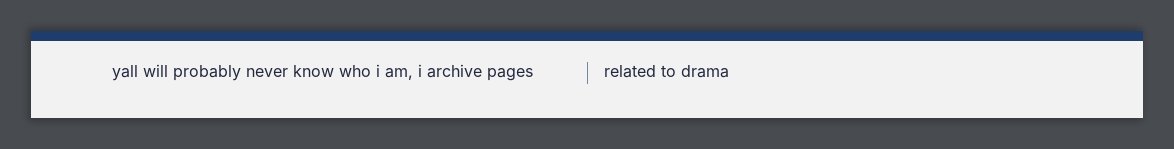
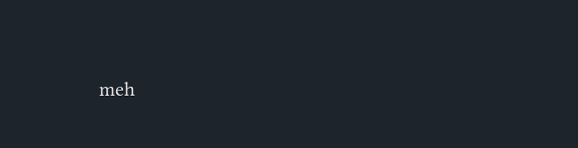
- yall will probably never know who i am, i archive pages related to drama
+ meh

